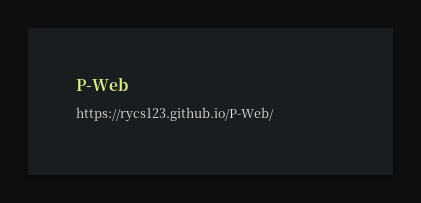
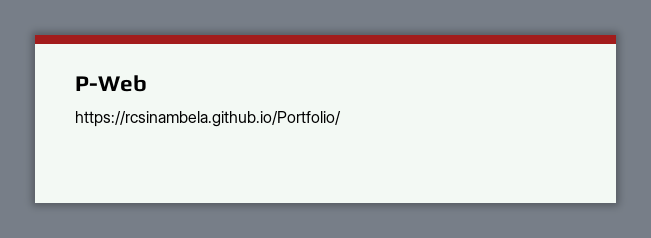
- https://rycs123.github.io/P-Web/
+ https://rcsinambela.github.io/Portfolio/

